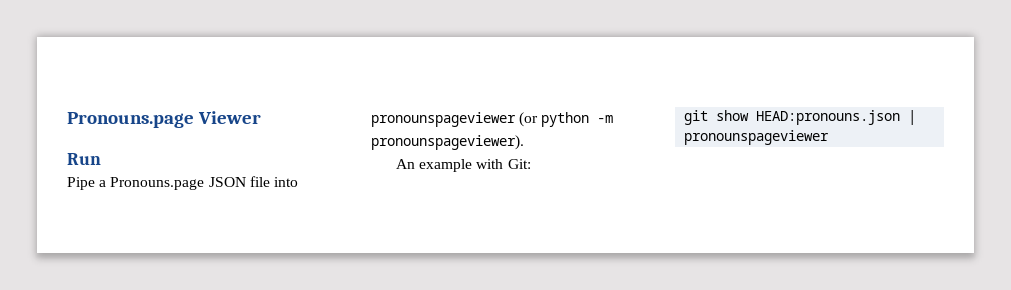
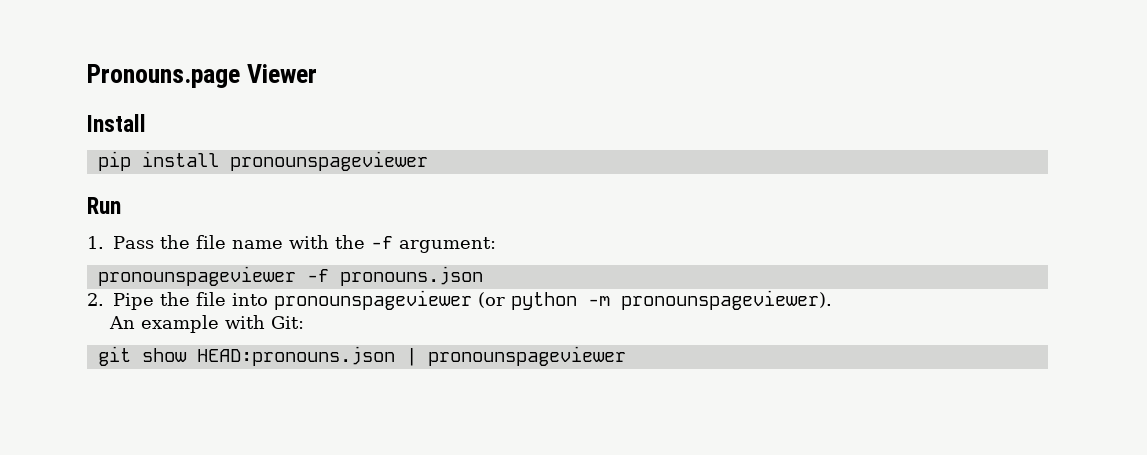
+ Install
+ pip install pronounspageviewer
  Run
- Pipe a Pronouns.page JSON file into pronounspageviewer (or python -m pronounspageviewer).
+ 1. Pass the file name with the -f argument:
+ pronounspageviewer -f pronouns.json
+ 2. Pipe the file into pronounspageviewer (or python -m pronounspageviewer).

